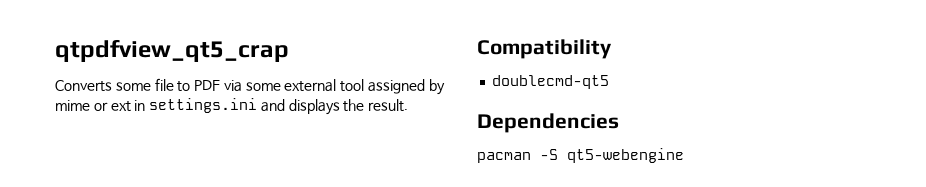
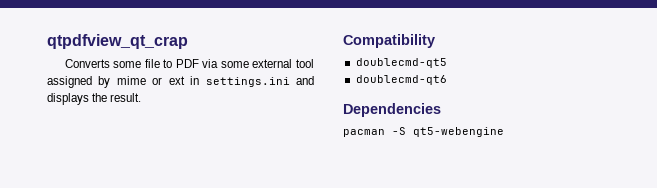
- qtpdfview_qt5_crap
+ qtpdfview_qt_crap
+ doublecmd-qt6

